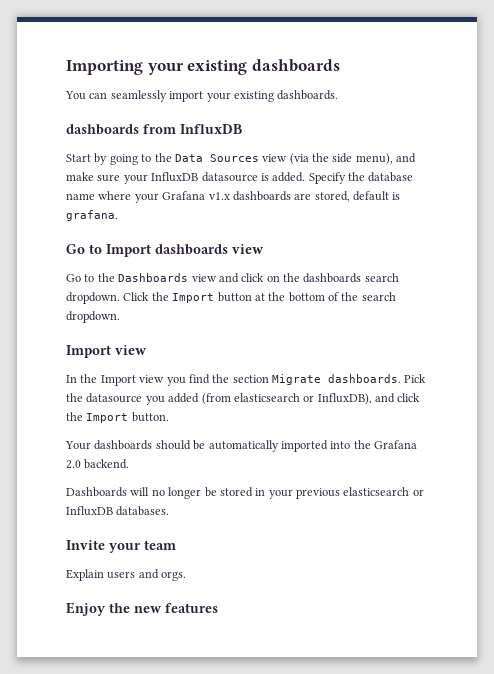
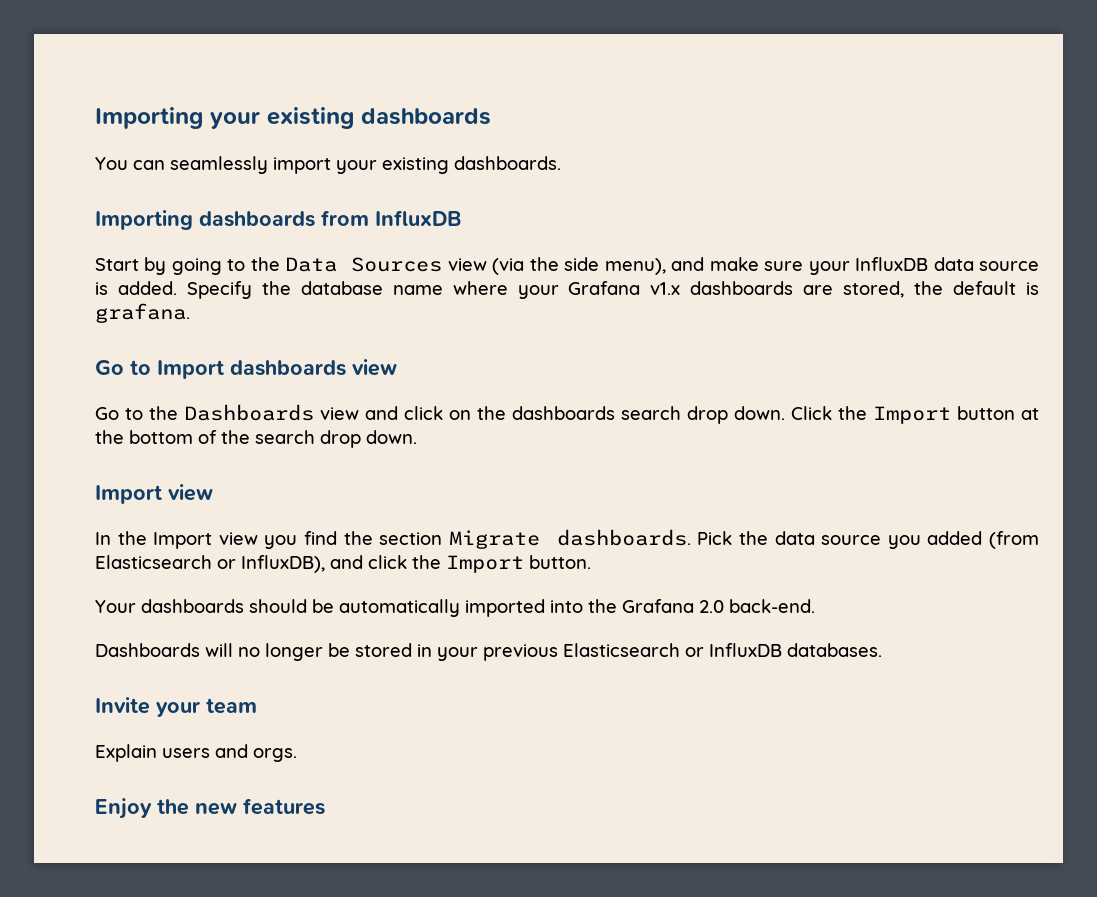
- dashboards from InfluxDB
+ Importing dashboards from InfluxDB
- Start by going to the Data Sources view (via the side menu), and make sure your InfluxDB datasource is added.
+ Start by going to the Data Sources view (via the side menu), and make sure your InfluxDB data source is added.
- Specify the database name where your Grafana v1.x dashboards are stored, default is grafana.
+ Specify the database name where your Grafana v1.x dashboards are stored, the default is grafana.
- Go to the Dashboards view and click on the dashboards search dropdown.
+ Go to the Dashboards view and click on the dashboards search drop down.
- Click the Import button at the bottom of the search dropdown.
+ Click the Import button at the bottom of the search drop down.
- Pick the datasource you added (from elasticsearch or InfluxDB), and click the Import button.
+ Pick the data source you added (from Elasticsearch or InfluxDB), and click the Import button.
- Your dashboards should be automatically imported into the Grafana 2.0 backend.
+ Your dashboards should be automatically imported into the Grafana 2.0 back-end.
- Dashboards will no longer be stored in your previous elasticsearch or InfluxDB databases.
+ Dashboards will no longer be stored in your previous Elasticsearch or InfluxDB databases.

